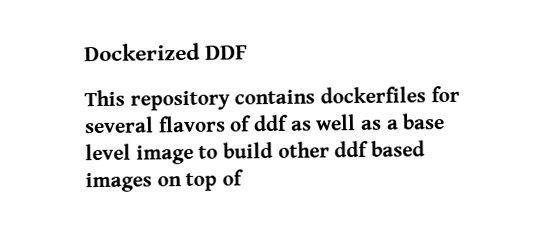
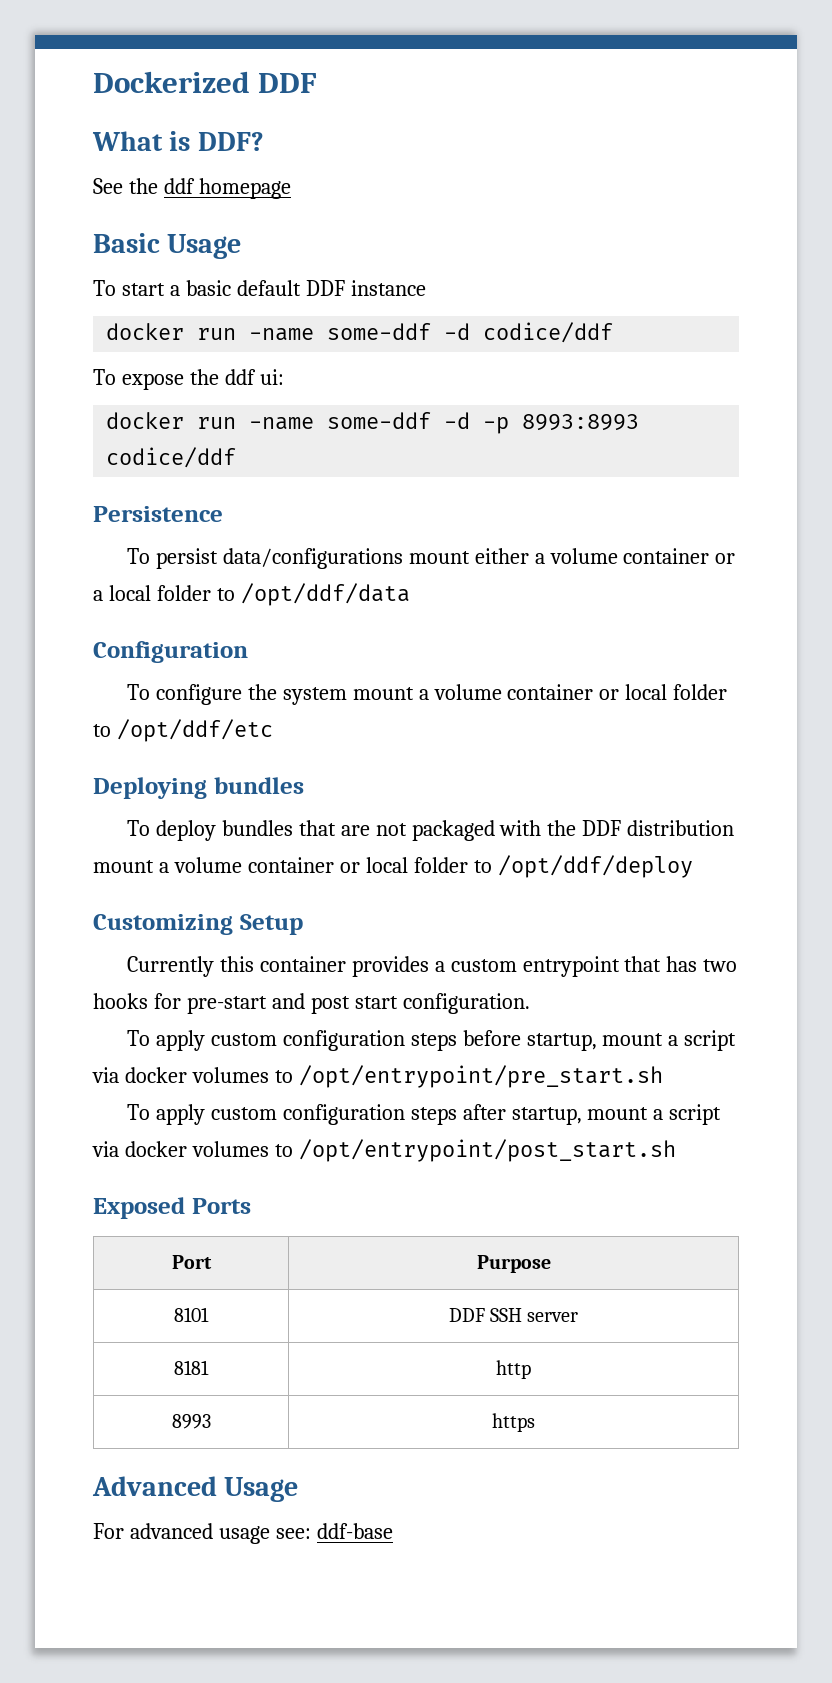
- This repository contains dockerfiles for several flavors of ddf as well as a base level image to build other ddf based images on top of
+ What is DDF?
+ See the ddf homepage
+ Basic Usage
+ To start a basic default DDF instance
+ docker run -name some-ddf -d codice/ddf
+ To expose the ddf ui:
+ docker run -name some-ddf -d -p 8993:8993 codice/ddf
+ Persistence
+ To persist data/configurations mount either a volume container or a local folder to /opt/ddf/data
+ Configuration
+ To configure the system mount a volume container or local folder to /opt/ddf/etc
+ Deploying bundles
+ To deploy bundles that are not packaged with the DDF distribution mount a volume container or local folder to /opt/ddf/deploy
+ Customizing Setup
+ Currently this container provides a custom entrypoint that has two hooks for pre-start and post start configuration.
+ To apply custom configuration steps before startup, mount a script via docker volumes to /opt/entrypoint/pre_start.sh
+ To apply custom configuration steps after startup, mount a script via docker volumes to /opt/entrypoint/post_start.sh
+ Exposed Ports
+ Port | Purpose
+ 8101 | DDF SSH server
+ 8181 | http
+ 8993 | https
+ Advanced Usage
+ For advanced usage see: ddf-base

